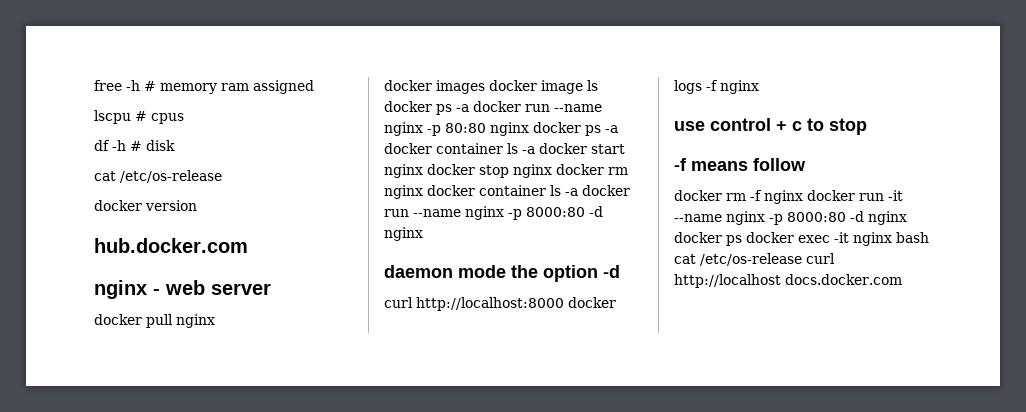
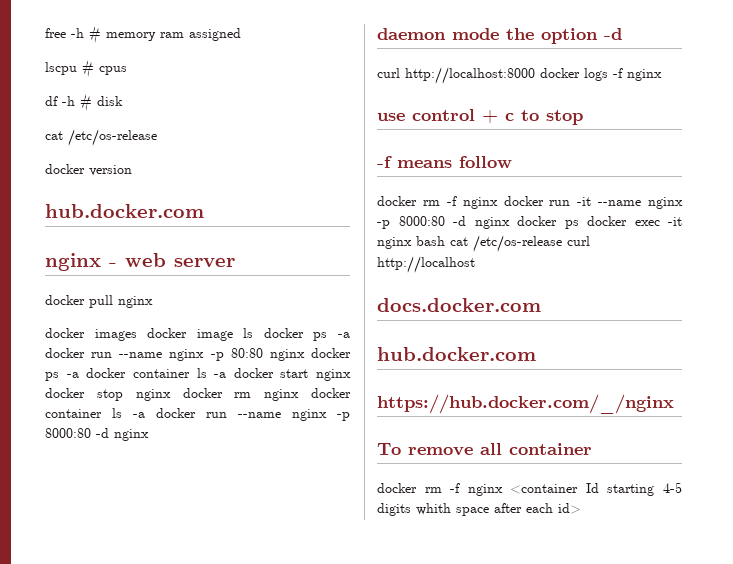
- docker rm -f nginx docker run -it --name nginx -p 8000:80 -d nginx docker ps docker exec -it nginx bash cat /etc/os-release curl http://localhost docs.docker.com
+ docker rm -f nginx docker run -it --name nginx -p 8000:80 -d nginx docker ps docker exec -it nginx bash cat /etc/os-release curl http://localhost
+ docs.docker.com
+ hub.docker.com
+ https://hub.docker.com/_/nginx
+ To remove all container
+ docker rm -f nginx <container Id starting 4-5 digits whith space after each id>

